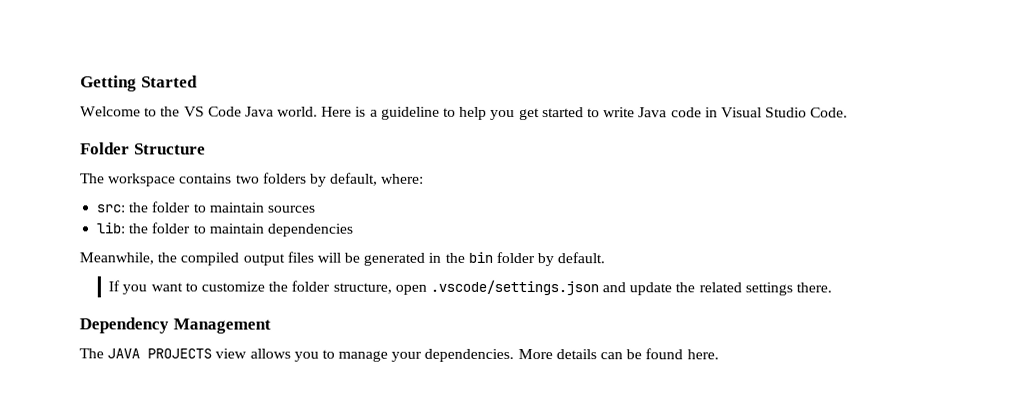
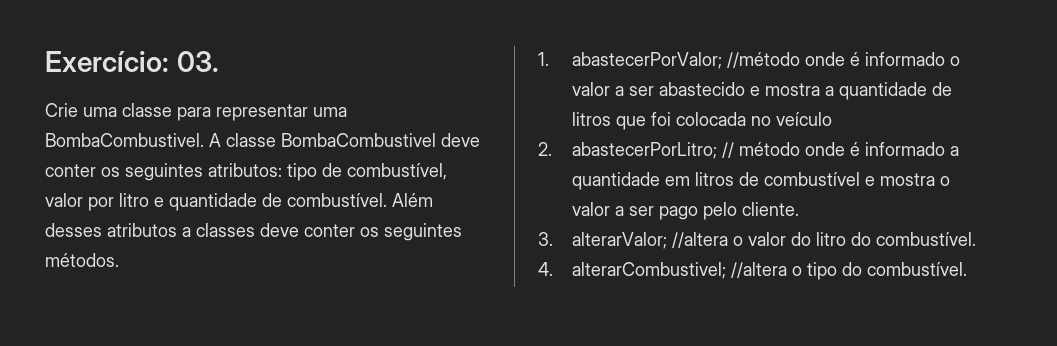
- Getting Started
- Welcome to the VS Code Java world. Here is a guideline to help you get started to write Java code in Visual Studio Code.
- Folder Structure
- The workspace contains two folders by default, where:
- src: the folder to maintain sources
- lib: the folder to maintain dependencies
- Meanwhile, the compiled output files will be generated in the bin folder by default.
- If you want to customize the folder structure, open .vscode/settings.json and update the related settings there.
- Dependency Management
- The JAVA PROJECTS view allows you to manage your dependencies. More details can be found here.
+ Exercício: 03.
+ Crie uma classe para representar uma BombaCombustivel. A classe BombaCombustivel deve conter os seguintes atributos: tipo de combustível, valor por litro e quantidade de combustível. Além desses atributos a classes deve conter os seguintes métodos.
+ 1. abastecerPorValor; //método onde é informado o valor a ser abastecido e mostra a quantidade de litros que foi colocada no veículo
+ 2. abastecerPorLitro; // método onde é informado a quantidade em litros de combustível e mostra o valor a ser pago pelo cliente.
+ 3. alterarValor; //altera o valor do litro do combustível.
+ 4. alterarCombustivel; //altera o tipo do combustível.

